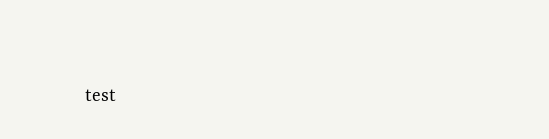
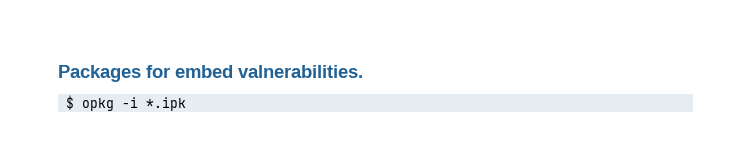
- test
+ Packages for embed valnerabilities.
+ $ opkg -i *.ipk

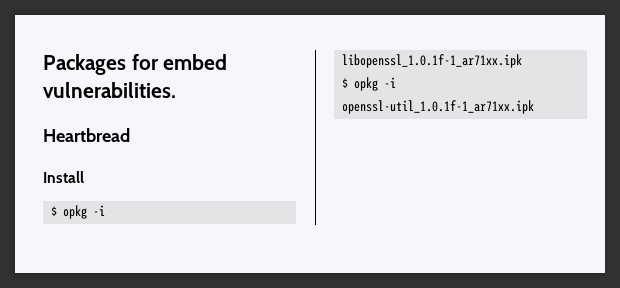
- Packages for embed valnerabilities.
- $ opkg -i *.ipk
+ Packages for embed vulnerabilities.
+ Heartbread
+ Install
+ $ opkg -i libopenssl_1.0.1f-1_ar71xx.ipk
+ $ opkg -i openssl-util_1.0.1f-1_ar71xx.ipk

